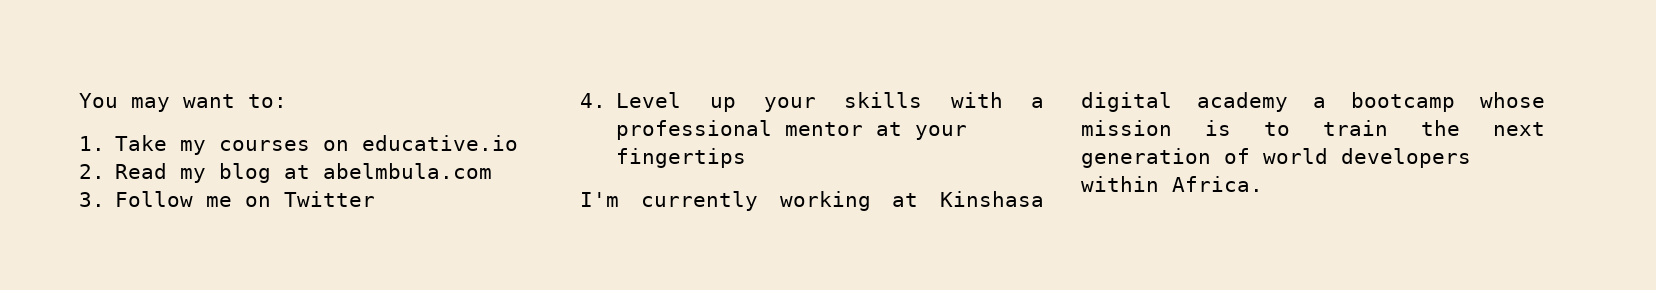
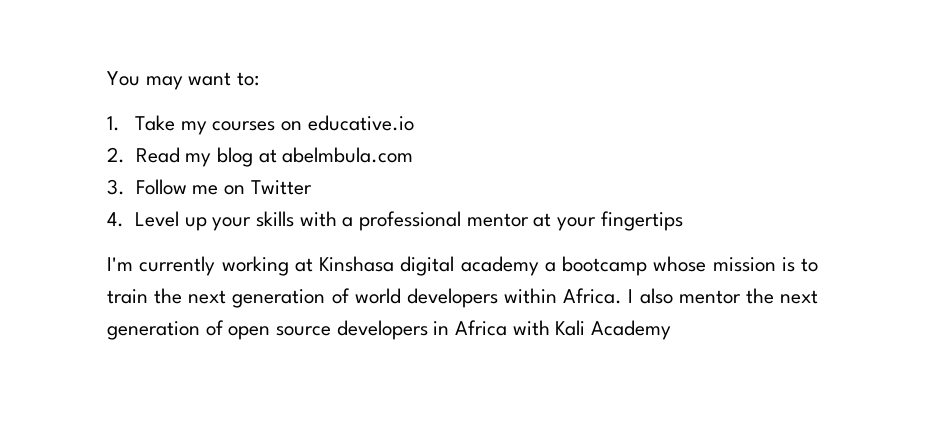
+ I also mentor the next generation of open source developers in Africa with Kali Academy

